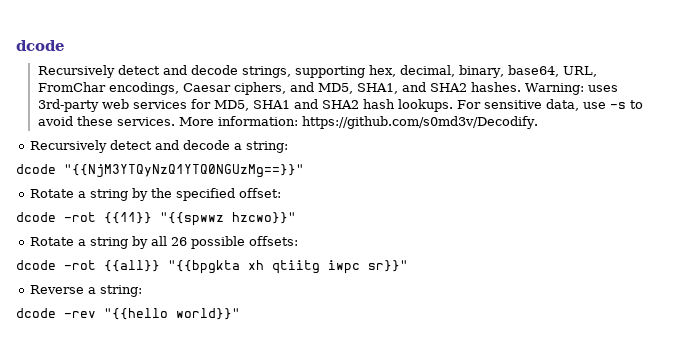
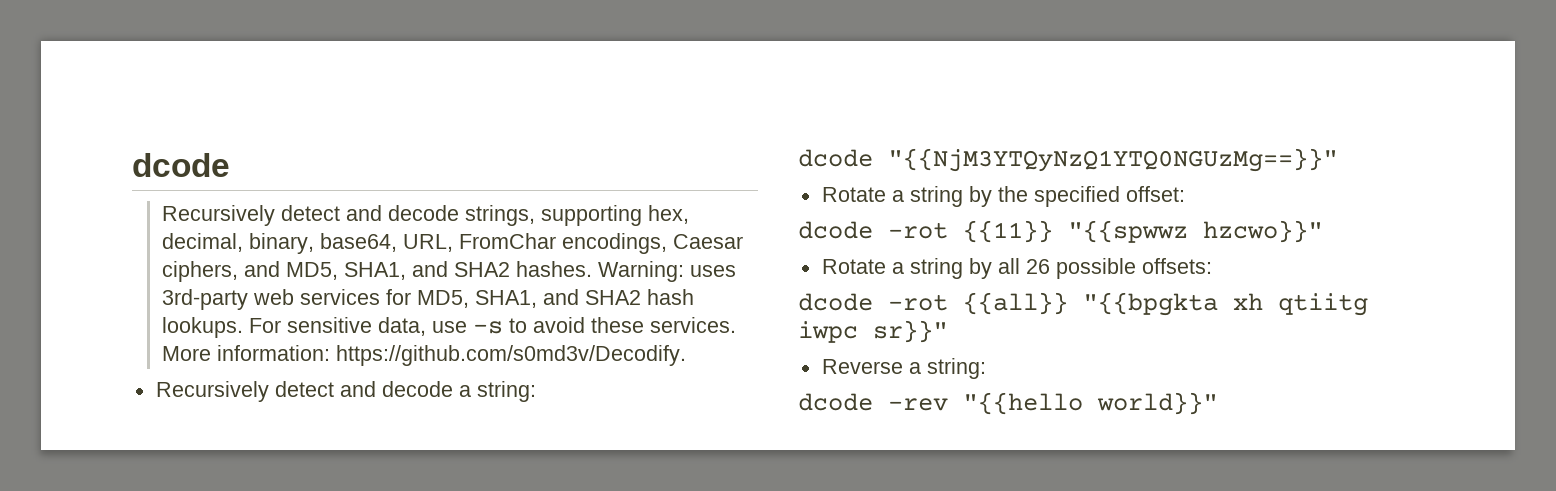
- Warning: uses 3rd-party web services for MD5, SHA1 and SHA2 hash lookups.
+ Warning: uses 3rd-party web services for MD5, SHA1, and SHA2 hash lookups.

